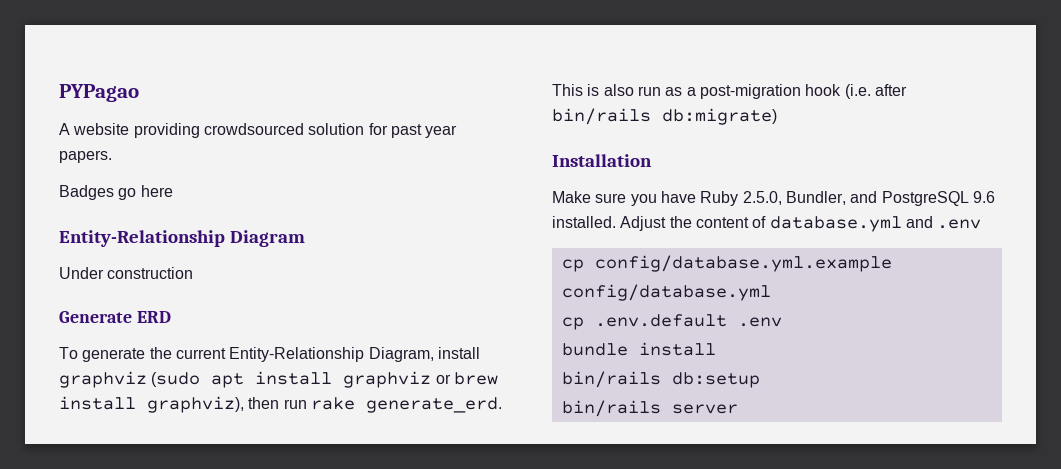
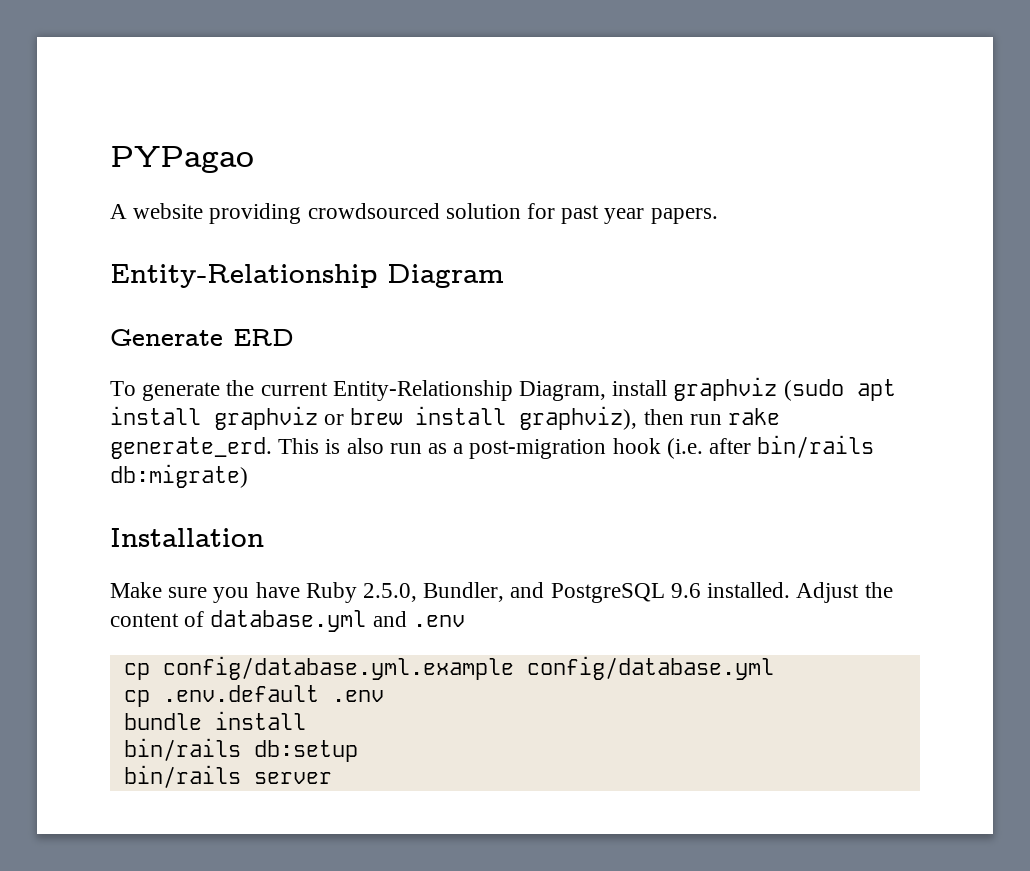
- Badges go here
- Under construction

